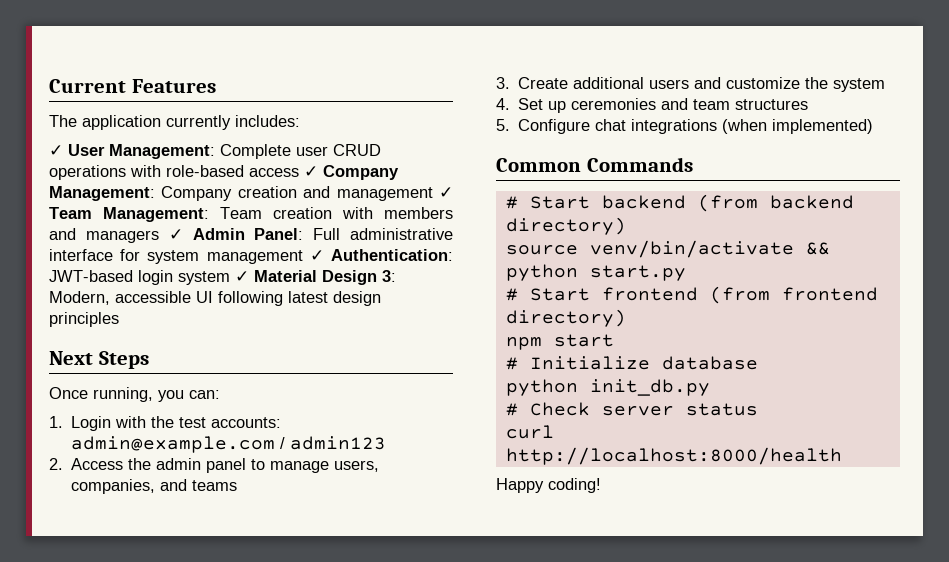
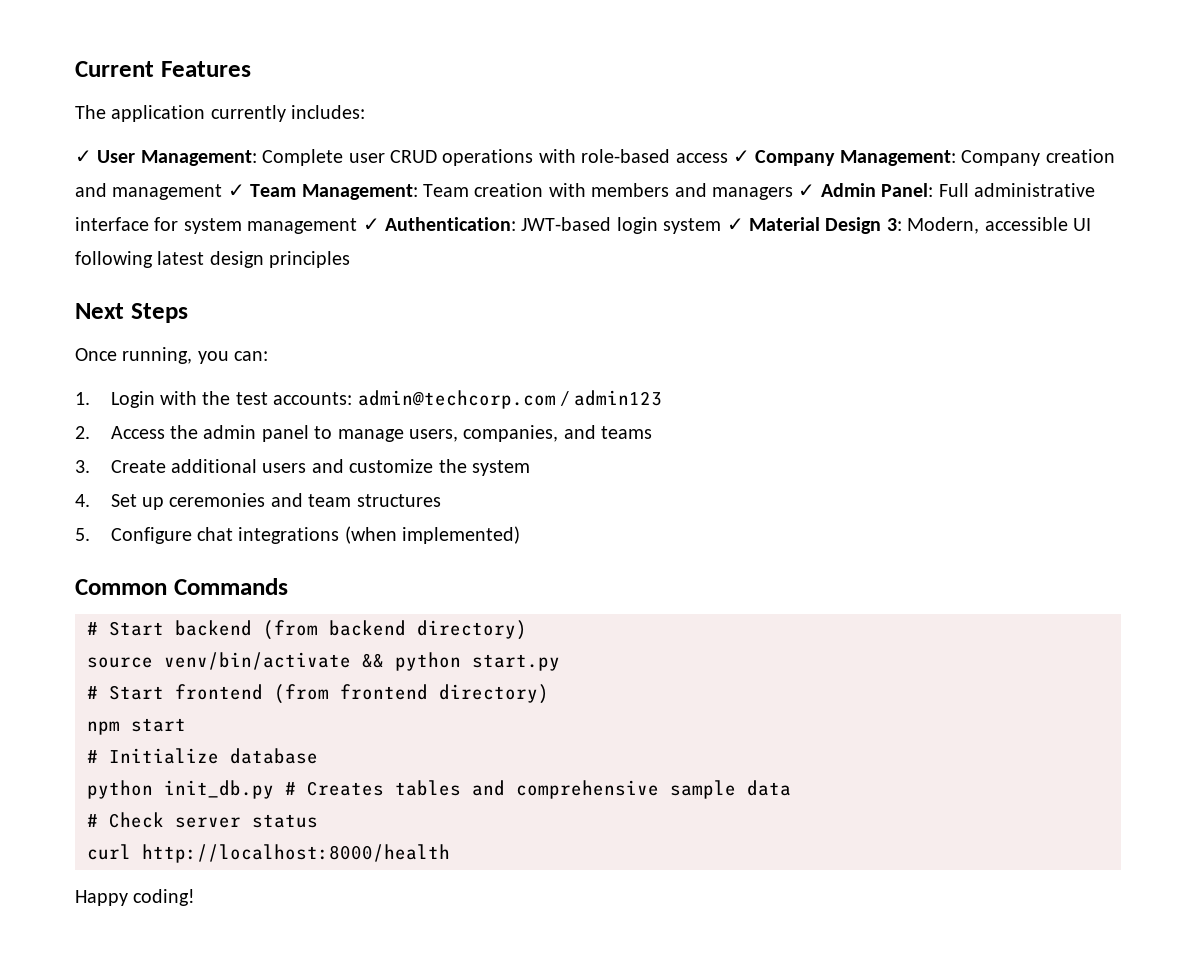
- 1. Login with the test accounts: admin@example.com / admin123
+ 1. Login with the test accounts: admin@techcorp.com / admin123
- python init_db.py
+ python init_db.py # Creates tables and comprehensive sample data

